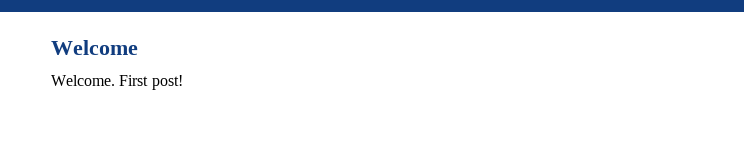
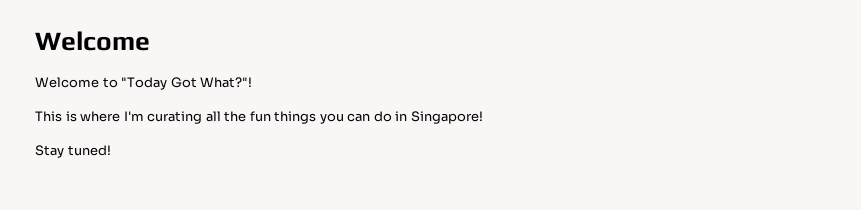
- Welcome. First post!
+ Welcome to "Today Got What?"!
+ This is where I'm curating all the fun things you can do in Singapore!
+ Stay tuned!

